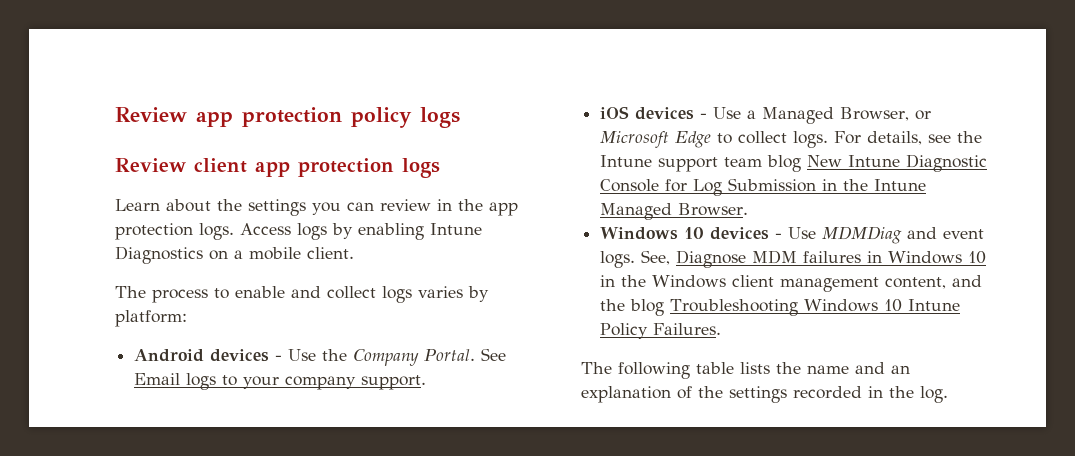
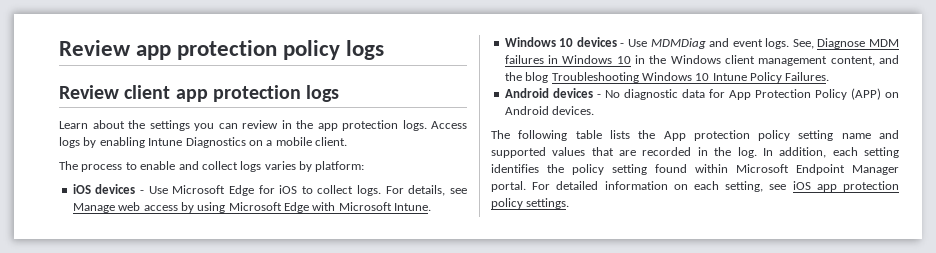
- Android devices - Use the Company Portal. See Email logs to your company support.
- iOS devices - Use a Managed Browser, or Microsoft Edge to collect logs.
+ iOS devices - Use Microsoft Edge for iOS to collect logs.
- For details, see the Intune support team blog New Intune Diagnostic Console for Log Submission in the Intune Managed Browser.
+ For details, see Manage web access by using Microsoft Edge with Microsoft Intune.
+ Android devices - No diagnostic data for App Protection Policy (APP) on Android devices.
- The following table lists the name and an explanation of the settings recorded in the log.
+ The following table lists the App protection policy setting name and supported values that are recorded in the log. In addition, each setting identifies the policy setting found within Microsoft Endpoint Manager portal. For detailed information on each setting, see iOS app protection policy settings.

